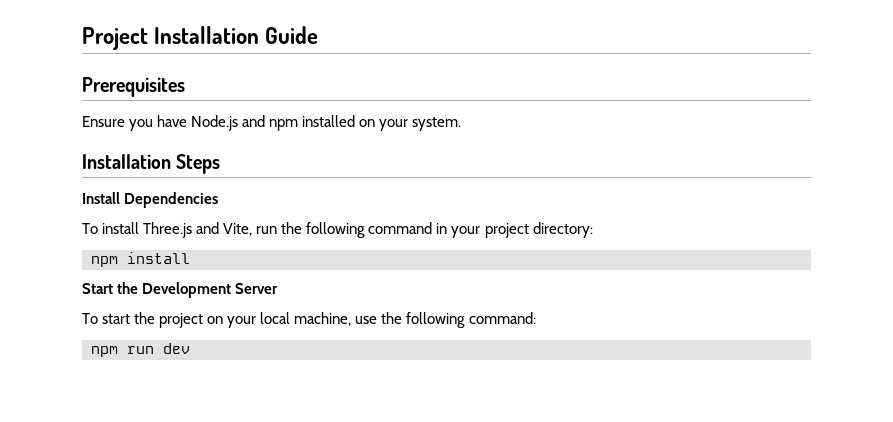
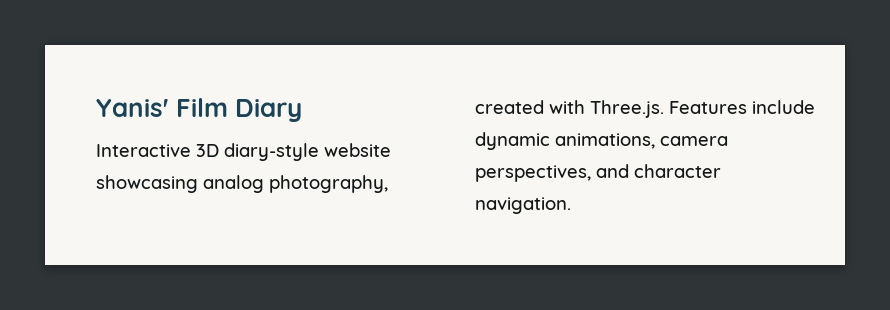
- Project Installation Guide
- Prerequisites
- Ensure you have Node.js and npm installed on your system.
- Installation Steps
- Install Dependencies
- To install Three.js and Vite, run the following command in your project directory:
- npm install
- Start the Development Server
- To start the project on your local machine, use the following command:
- npm run dev
+ Yanis' Film Diary
+ Interactive 3D diary-style website showcasing analog photography, created with Three.js. Features include dynamic animations, camera perspectives, and character navigation.

